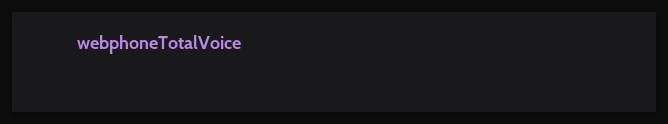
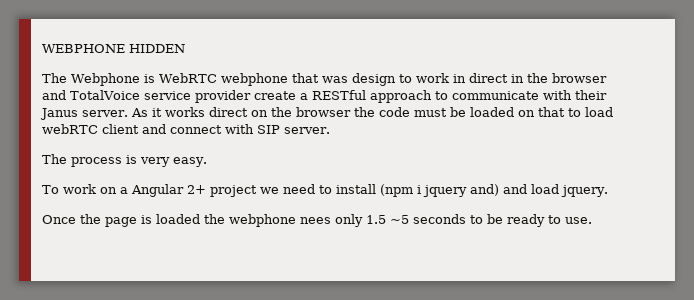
- webphoneTotalVoice
+ WEBPHONE HIDDEN
+ The Webphone is WebRTC webphone that was design to work in direct in the browser and TotalVoice service provider create a RESTful approach to communicate with their Janus server. As it works direct on the browser the code must be loaded on that to load webRTC client and connect with SIP server.
+ The process is very easy.
+ To work on a Angular 2+ project we need to install (npm i jquery and) and load jquery.
+ Once the page is loaded the webphone nees only 1.5 ~5 seconds to be ready to use.

